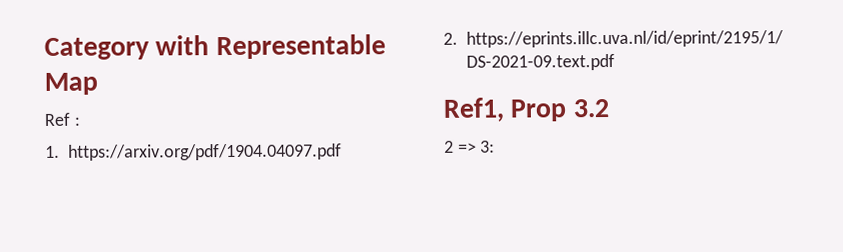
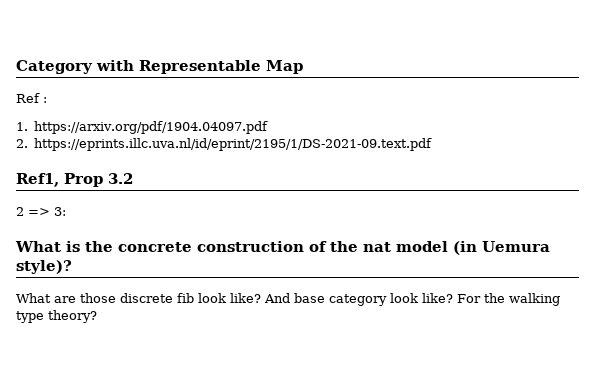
+ What is the concrete construction of the nat model (in Uemura style)?
+ What are those discrete fib look like? And base category look like? For the walking type theory?

